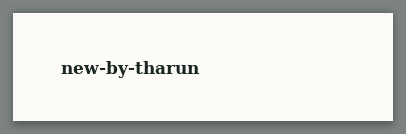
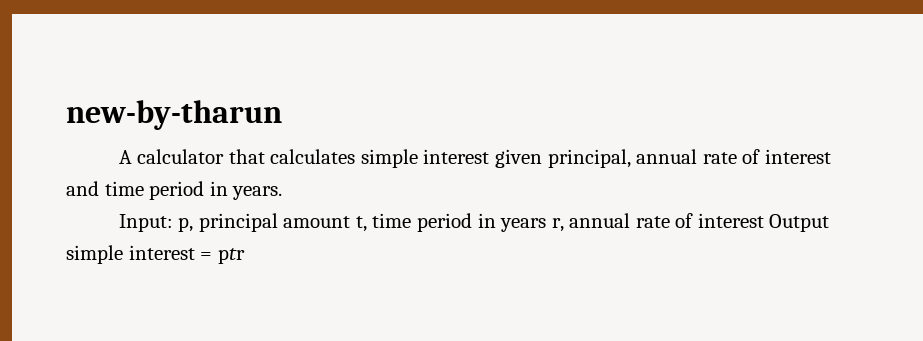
+ A calculator that calculates simple interest given principal, annual rate of interest and time period in years.
+ Input: p, principal amount t, time period in years r, annual rate of interest Output simple interest = ptr

